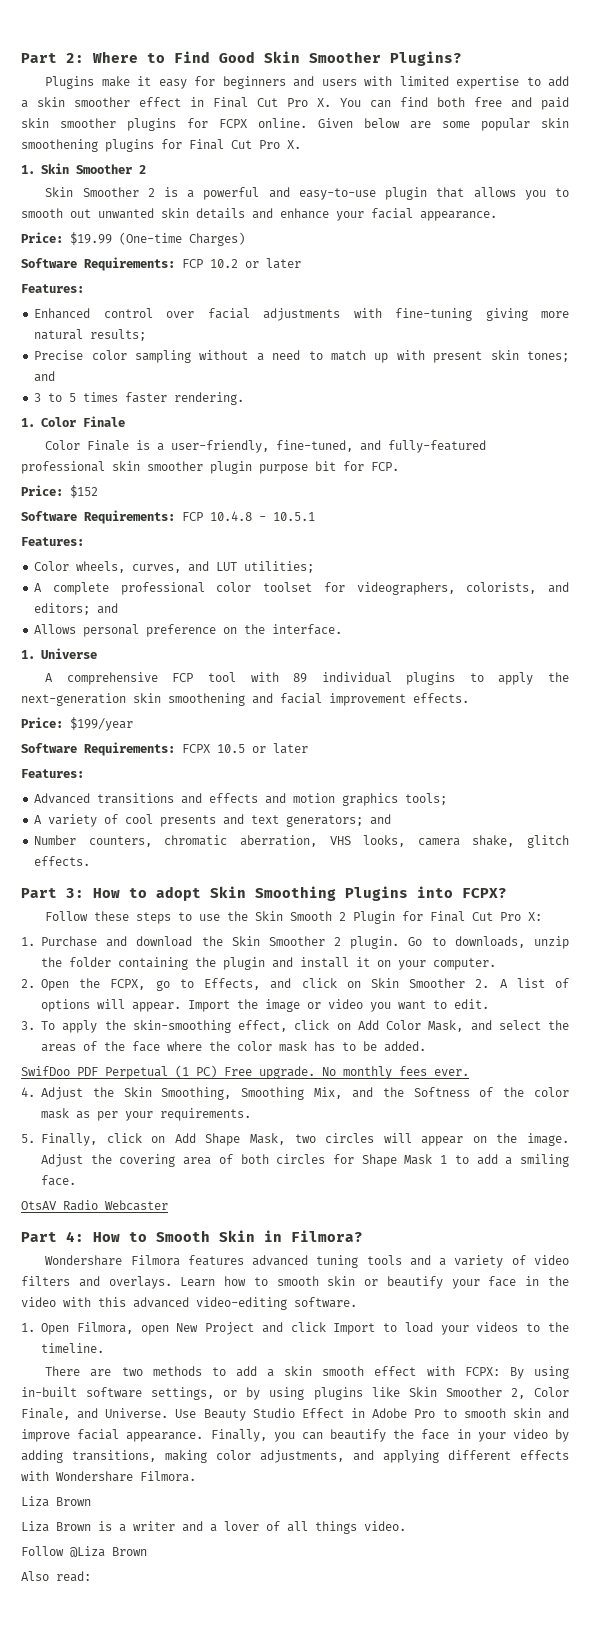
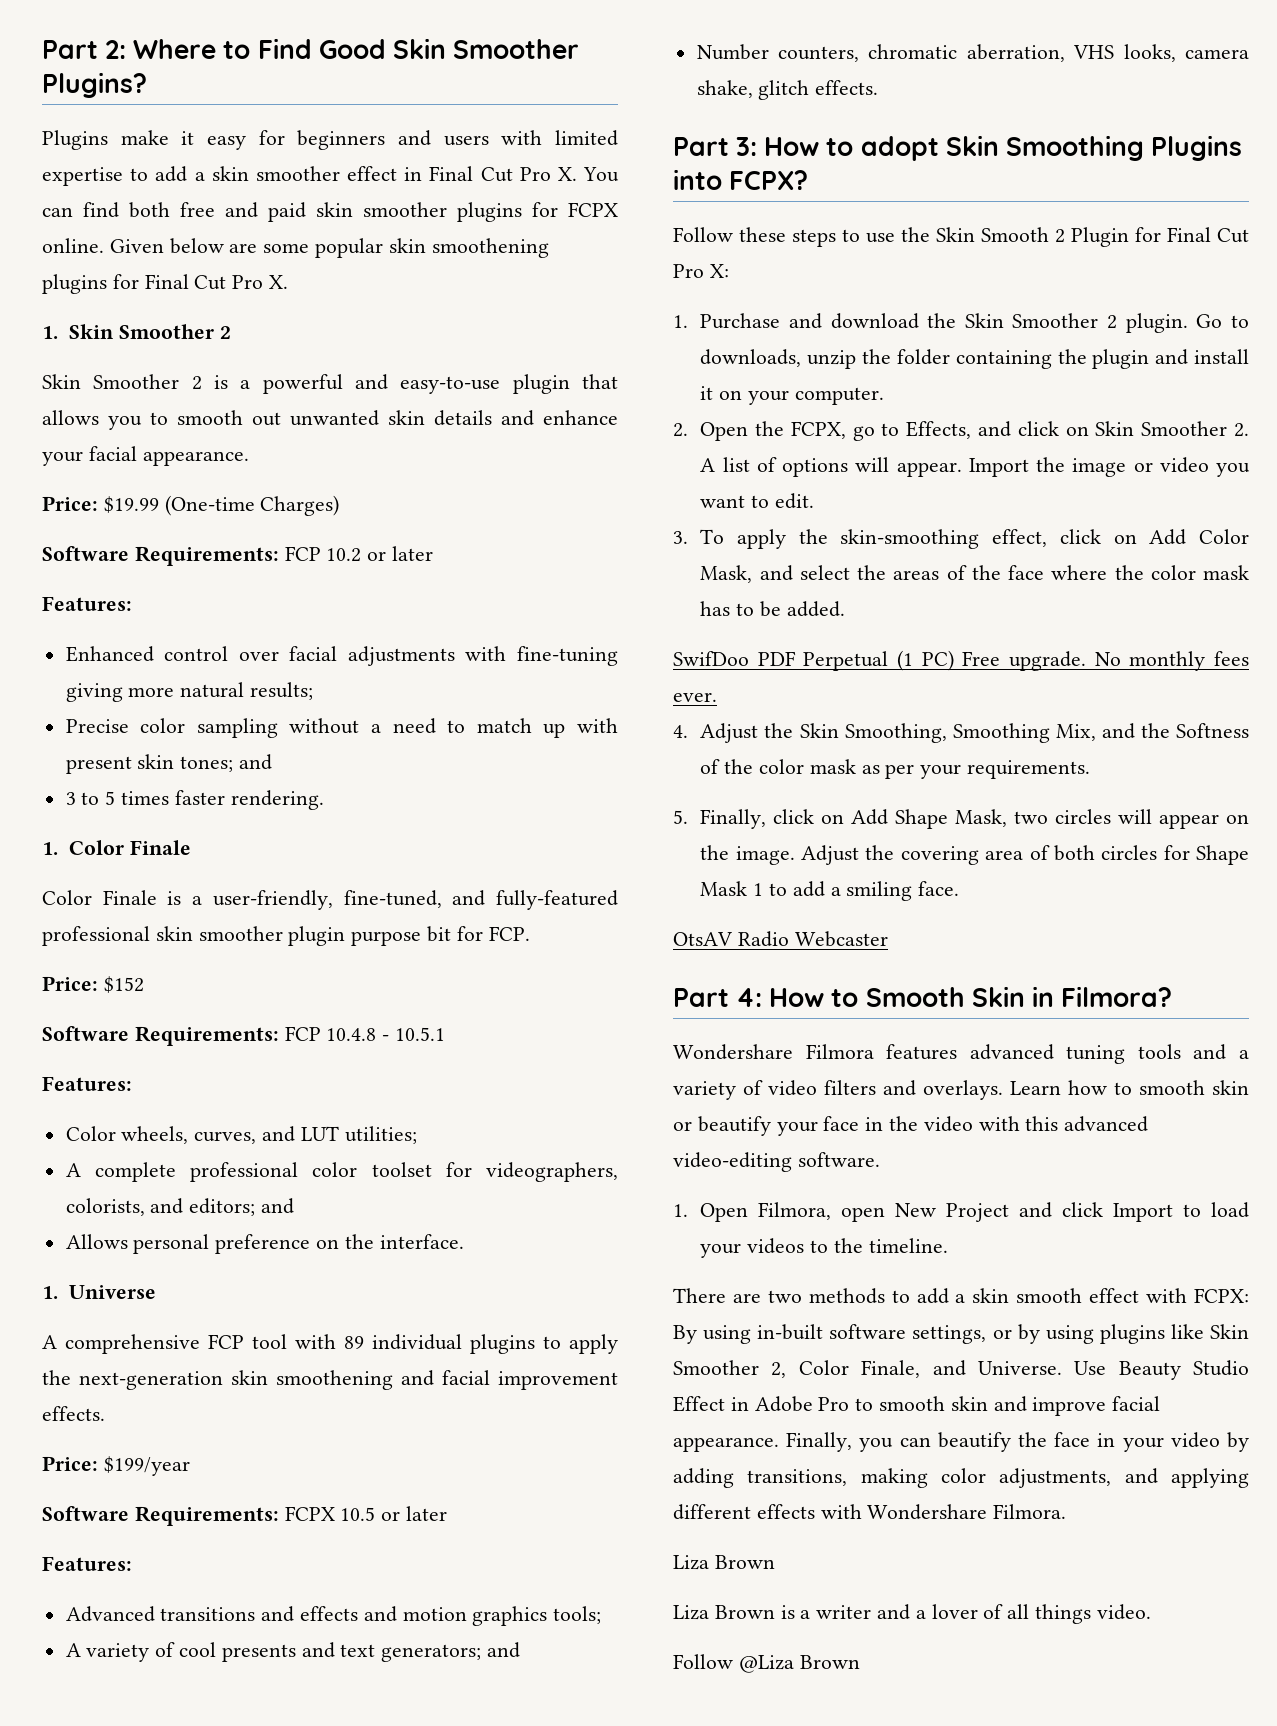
- Also read:

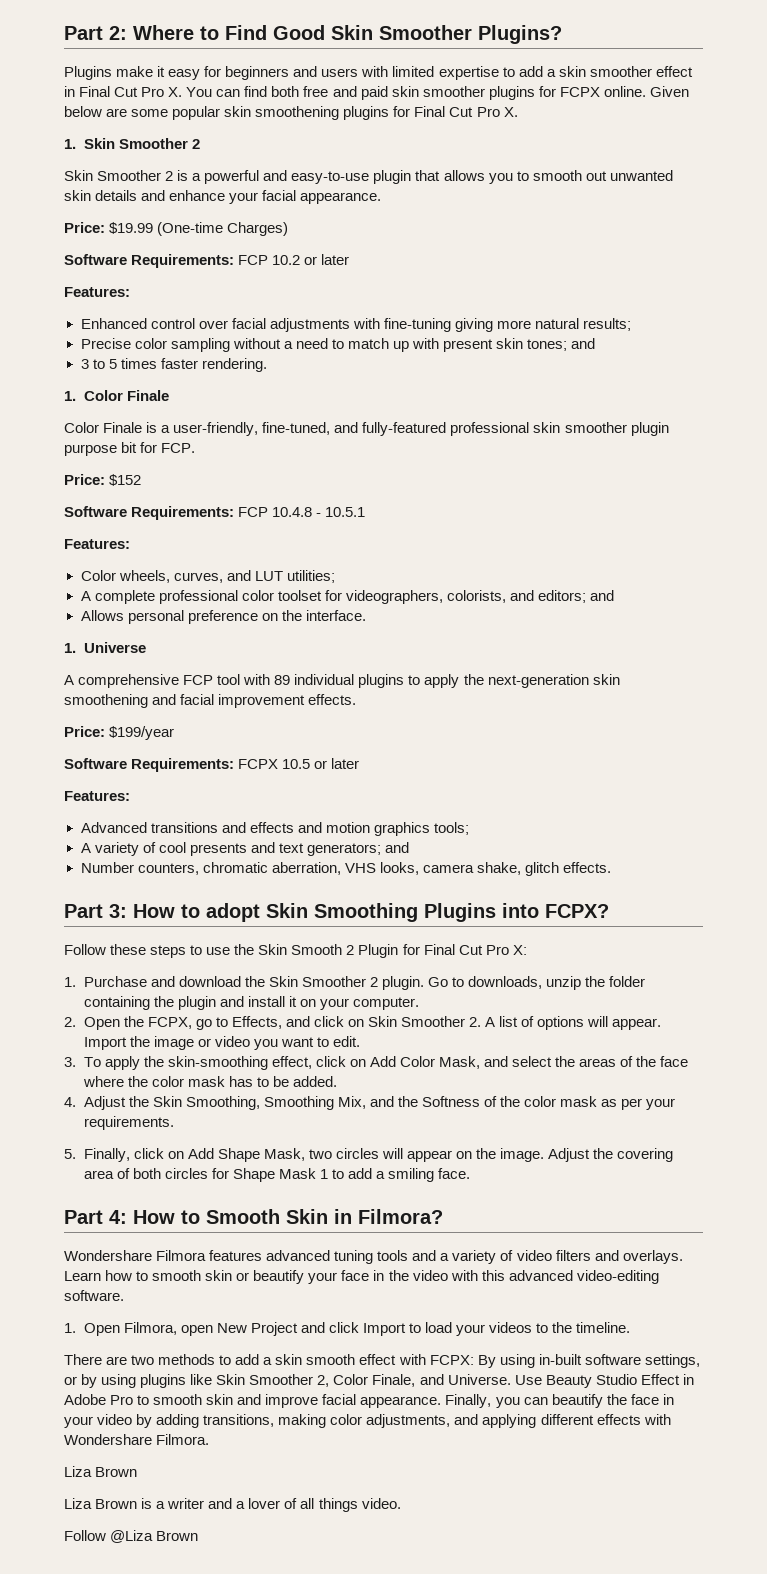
- SwifDoo PDF Perpetual (1 PC) Free upgrade. No monthly fees ever.
- OtsAV Radio Webcaster

